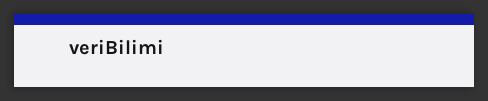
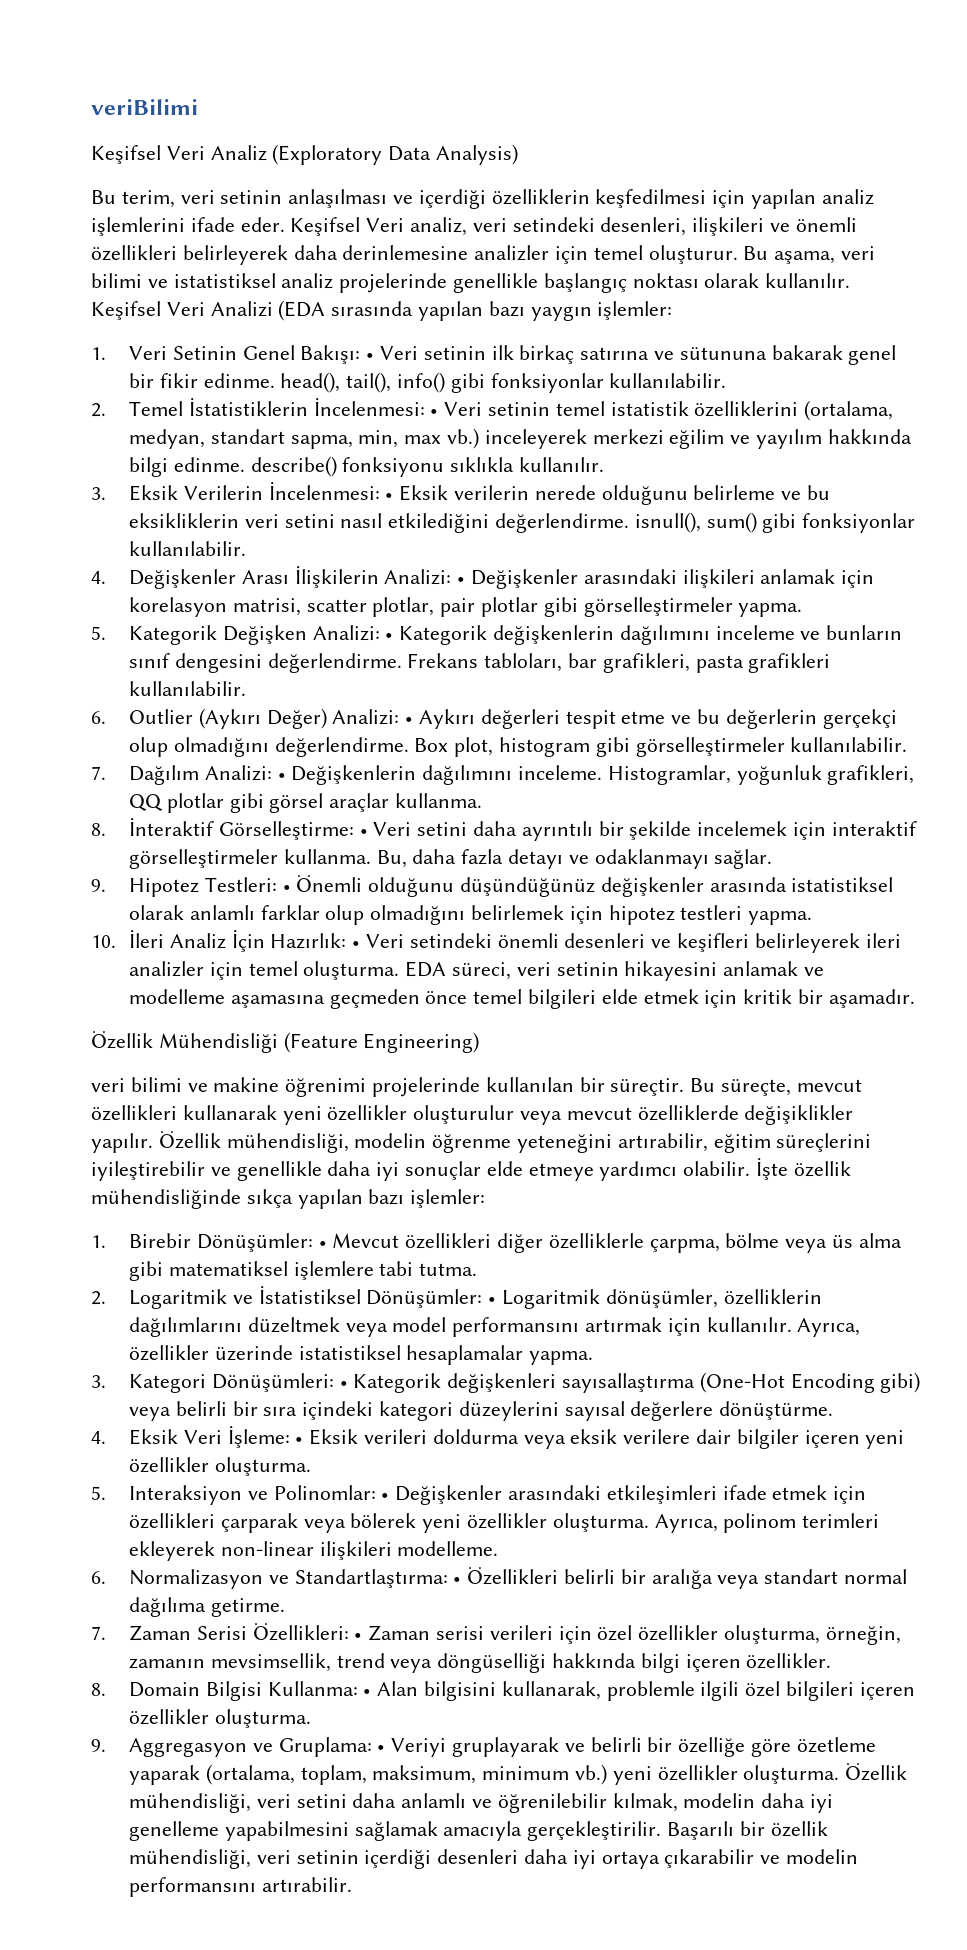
+ Keşifsel Veri Analiz (Exploratory Data Analysis)
+ Bu terim, veri setinin anlaşılması ve içerdiği özelliklerin keşfedilmesi için yapılan analiz işlemlerini ifade eder. Keşifsel Veri analiz, veri setindeki desenleri, ilişkileri ve önemli özellikleri belirleyerek daha derinlemesine analizler için temel oluşturur. Bu aşama, veri bilimi ve istatistiksel analiz projelerinde genellikle başlangıç noktası olarak kullanılır. Keşifsel Veri Analizi (EDA sırasında yapılan bazı yaygın işlemler:
+ 1. Veri Setinin Genel Bakışı: • Veri setinin ilk birkaç satırına ve sütununa bakarak genel bir fikir edinme. head(), tail(), info() gibi fonksiyonlar kullanılabilir.
+ 2. Temel İstatistiklerin İncelenmesi: • Veri setinin temel istatistik özelliklerini (ortalama, medyan, standart sapma, min, max vb.) inceleyerek merkezi eğilim ve yayılım hakkında bilgi edinme. describe() fonksiyonu sıklıkla kullanılır.
+ 3. Eksik Verilerin İncelenmesi: • Eksik verilerin nerede olduğunu belirleme ve bu eksikliklerin veri setini nasıl etkilediğini değerlendirme. isnull(), sum() gibi fonksiyonlar kullanılabilir.
+ 4. Değişkenler Arası İlişkilerin Analizi: • Değişkenler arasındaki ilişkileri anlamak için korelasyon matrisi, scatter plotlar, pair plotlar gibi görselleştirmeler yapma.
+ 5. Kategorik Değişken Analizi: • Kategorik değişkenlerin dağılımını inceleme ve bunların sınıf dengesini değerlendirme. Frekans tabloları, bar grafikleri, pasta grafikleri kullanılabilir.
+ 6. Outlier (Aykırı Değer) Analizi: • Aykırı değerleri tespit etme ve bu değerlerin gerçekçi olup olmadığını değerlendirme. Box plot, histogram gibi görselleştirmeler kullanılabilir.
+ 7. Dağılım Analizi: • Değişkenlerin dağılımını inceleme. Histogramlar, yoğunluk grafikleri, QQ plotlar gibi görsel araçlar kullanma.
+ 8. İnteraktif Görselleştirme: • Veri setini daha ayrıntılı bir şekilde incelemek için interaktif görselleştirmeler kullanma. Bu, daha fazla detayı ve odaklanmayı sağlar.
+ 9. Hipotez Testleri: • Önemli olduğunu düşündüğünüz değişkenler arasında istatistiksel olarak anlamlı farklar olup olmadığını belirlemek için hipotez testleri yapma.
+ 10. İleri Analiz İçin Hazırlık: • Veri setindeki önemli desenleri ve keşifleri belirleyerek ileri analizler için temel oluşturma. EDA süreci, veri setinin hikayesini anlamak ve modelleme aşamasına geçmeden önce temel bilgileri elde etmek için kritik bir aşamadır.
+ Özellik Mühendisliği (Feature Engineering)
+ veri bilimi ve makine öğrenimi projelerinde kullanılan bir süreçtir. Bu süreçte, mevcut özellikleri kullanarak yeni özellikler oluşturulur veya mevcut özelliklerde değişiklikler yapılır. Özellik mühendisliği, modelin öğrenme yeteneğini artırabilir, eğitim süreçlerini iyileştirebilir ve genellikle daha iyi sonuçlar elde etmeye yardımcı olabilir. İşte özellik mühendisliğinde sıkça yapılan bazı işlemler:
+ 1. Birebir Dönüşümler: • Mevcut özellikleri diğer özelliklerle çarpma, bölme veya üs alma gibi matematiksel işlemlere tabi tutma.
+ 2. Logaritmik ve İstatistiksel Dönüşümler: • Logaritmik dönüşümler, özelliklerin dağılımlarını düzeltmek veya model performansını artırmak için kullanılır. Ayrıca, özellikler üzerinde istatistiksel hesaplamalar yapma.
+ 3. Kategori Dönüşümleri: • Kategorik değişkenleri sayısallaştırma (One-Hot Encoding gibi) veya belirli bir sıra içindeki kategori düzeylerini sayısal değerlere dönüştürme.
+ 4. Eksik Veri İşleme: • Eksik verileri doldurma veya eksik verilere dair bilgiler içeren yeni özellikler oluşturma.
+ 5. Interaksiyon ve Polinomlar: • Değişkenler arasındaki etkileşimleri ifade etmek için özellikleri çarparak veya bölerek yeni özellikler oluşturma. Ayrıca, polinom terimleri ekleyerek non-linear ilişkileri modelleme.
+ 6. Normalizasyon ve Standartlaştırma: • Özellikleri belirli bir aralığa veya standart normal dağılıma getirme.
+ 7. Zaman Serisi Özellikleri: • Zaman serisi verileri için özel özellikler oluşturma, örneğin, zamanın mevsimsellik, trend veya döngüselliği hakkında bilgi içeren özellikler.
+ 8. Domain Bilgisi Kullanma: • Alan bilgisini kullanarak, problemle ilgili özel bilgileri içeren özellikler oluşturma.
+ 9. Aggregasyon ve Gruplama: • Veriyi gruplayarak ve belirli bir özelliğe göre özetleme yaparak (ortalama, toplam, maksimum, minimum vb.) yeni özellikler oluşturma. Özellik mühendisliği, veri setini daha anlamlı ve öğrenilebilir kılmak, modelin daha iyi genelleme yapabilmesini sağlamak amacıyla gerçekleştirilir. Başarılı bir özellik mühendisliği, veri setinin içerdiği desenleri daha iyi ortaya çıkarabilir ve modelin performansını artırabilir.

